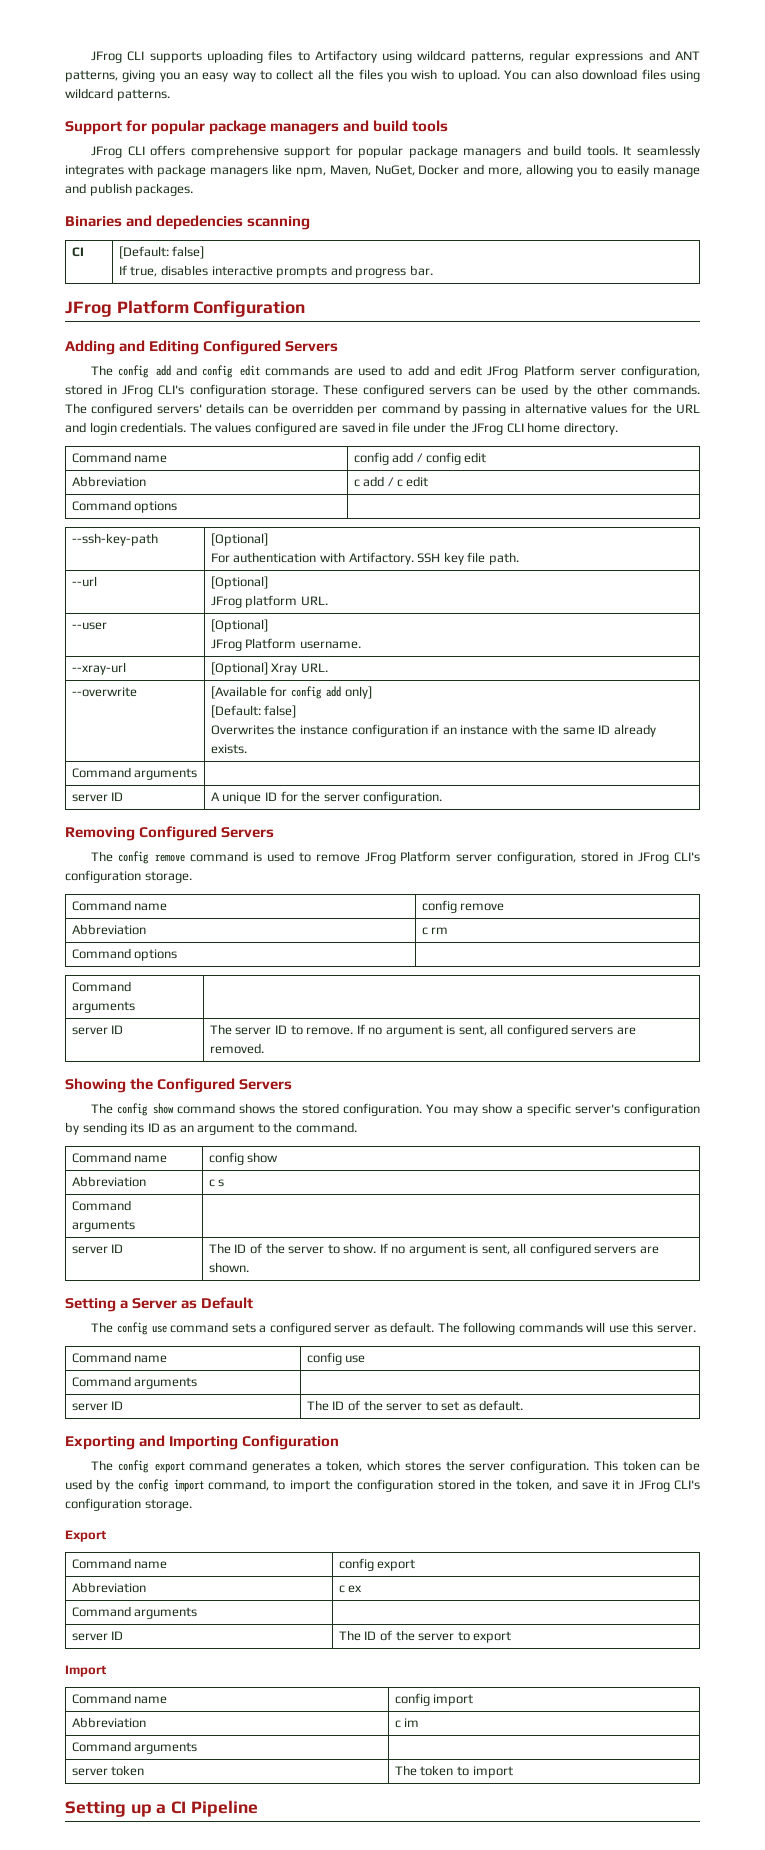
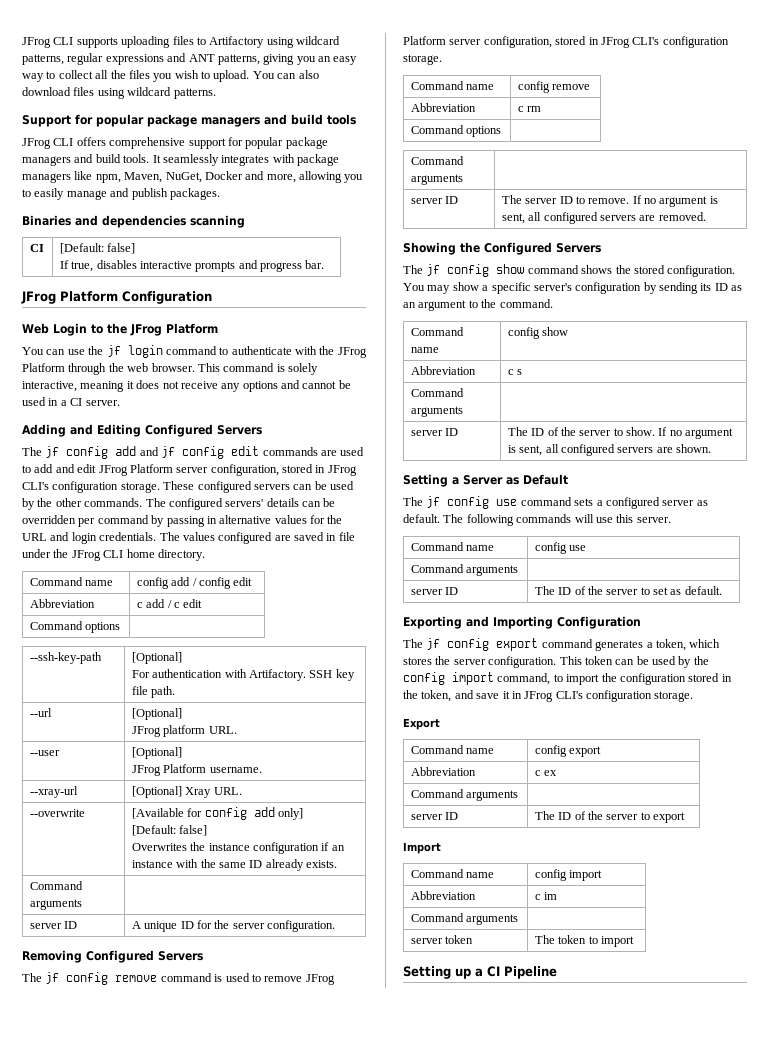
- Binaries and depedencies scanning
+ Binaries and dependencies scanning
+ Web Login to the JFrog Platform
+ You can use the jf login command to authenticate with the JFrog Platform through the web browser. This command is solely interactive, meaning it does not receive any options and cannot be used in a CI server.
- The config add and config edit commands are used to add and edit JFrog Platform server configuration, stored in JFrog CLI's configuration storage.
+ The jf config add and jf config edit commands are used to add and edit JFrog Platform server configuration, stored in JFrog CLI's configuration storage.
- The config remove command is used to remove JFrog Platform server configuration, stored in JFrog CLI's configuration storage.
+ The jf config remove command is used to remove JFrog Platform server configuration, stored in JFrog CLI's configuration storage.
- The config show command shows the stored configuration.
+ The jf config show command shows the stored configuration.
- The config use command sets a configured server as default.
+ The jf config use command sets a configured server as default.
- The config export command generates a token, which stores the server configuration.
+ The jf config export command generates a token, which stores the server configuration.

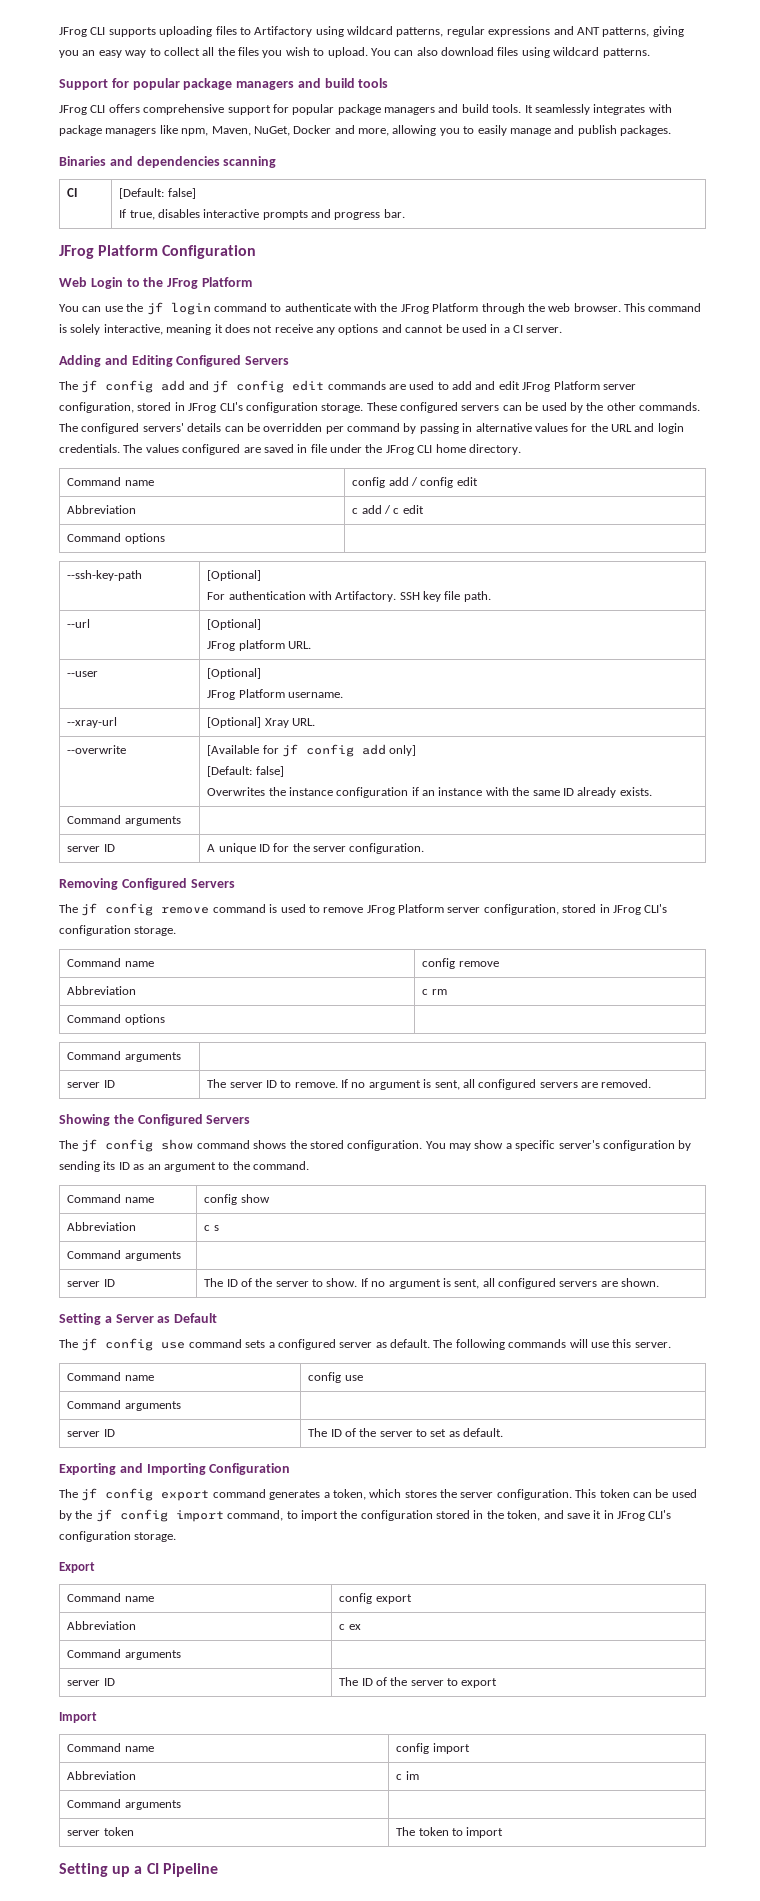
- --overwrite | [Available for config add only]
+ --overwrite | [Available for jf config add only]
- This token can be used by the config import command, to import the configuration stored in the token, and save it in JFrog CLI's configuration storage.
+ This token can be used by the jf config import command, to import the configuration stored in the token, and save it in JFrog CLI's configuration storage.

